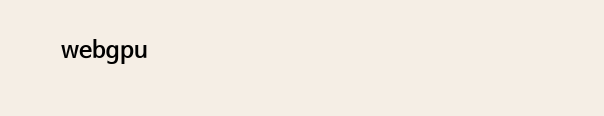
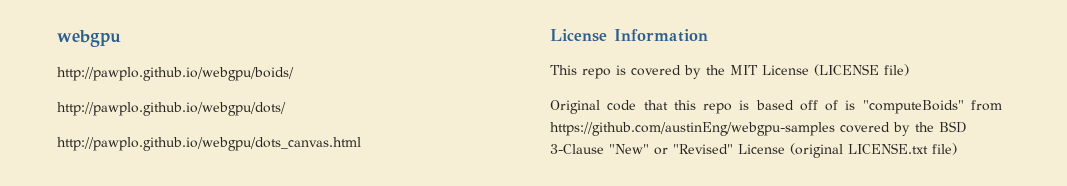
+ http://pawplo.github.io/webgpu/boids/
+ http://pawplo.github.io/webgpu/dots/
+ http://pawplo.github.io/webgpu/dots_canvas.html
+ License Information
+ This repo is covered by the MIT License (LICENSE file)
+ Original code that this repo is based off of is "computeBoids" from https://github.com/austinEng/webgpu-samples covered by the BSD 3-Clause "New" or "Revised" License (original LICENSE.txt file)

